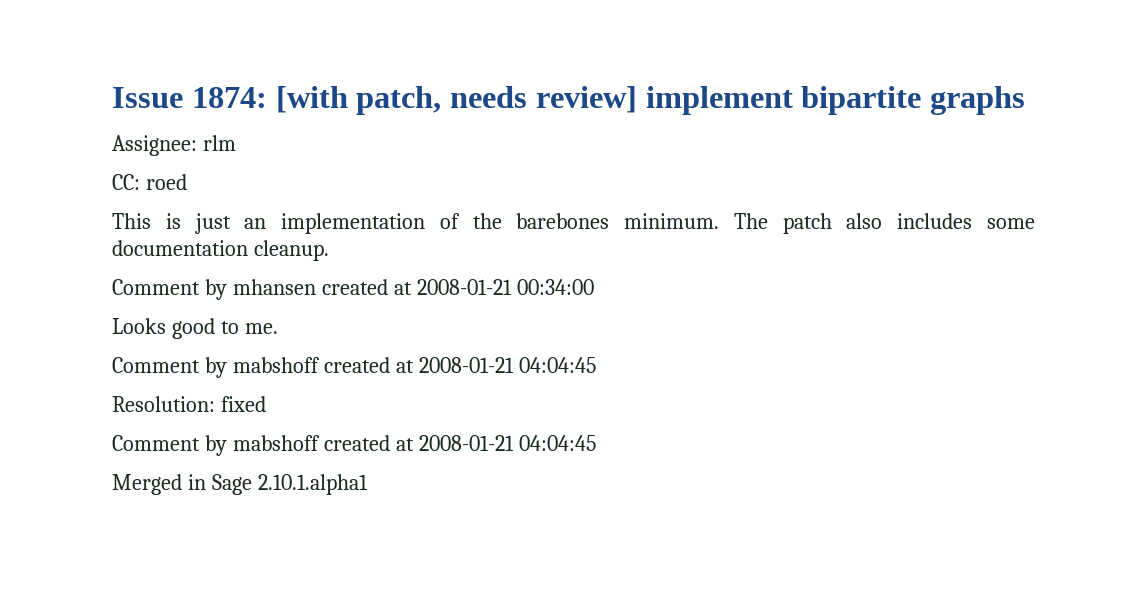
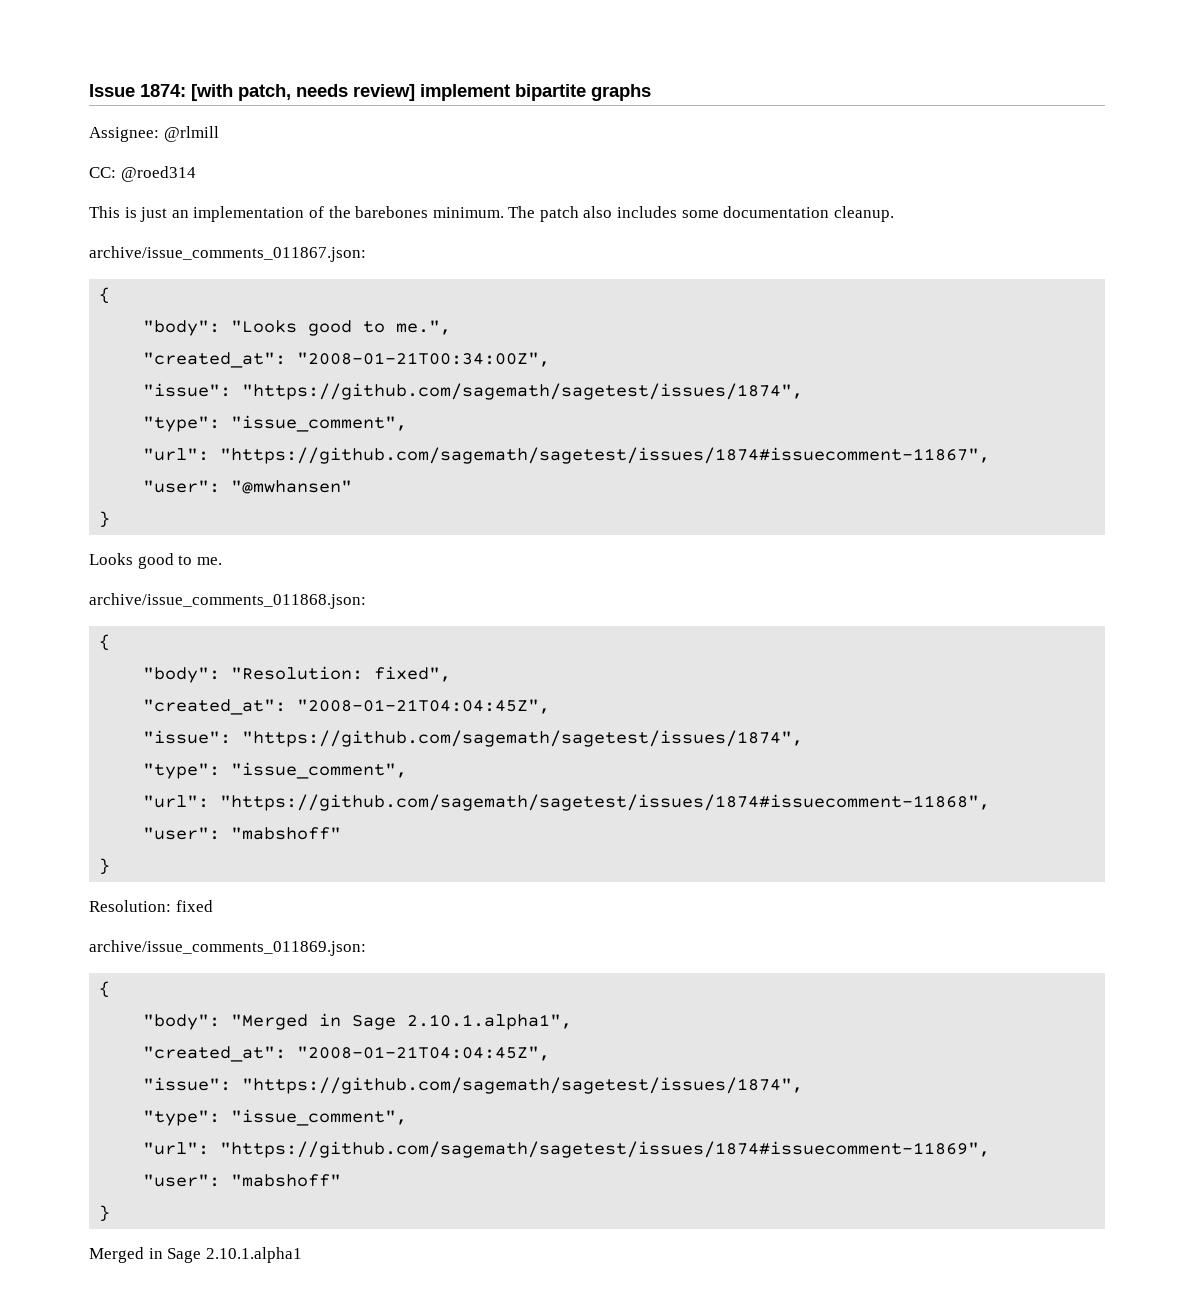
- Assignee: rlm
+ Assignee: @rlmill
- CC: roed
+ CC: @roed314
- Comment by mhansen created at 2008-01-21 00:34:00
+ archive/issue_comments_011867.json:
+ {
+ "body": "Looks good to me.",
+ "created_at": "2008-01-21T00:34:00Z",
+ "issue": "https://github.com/sagemath/sagetest/issues/1874",
+ "type": "issue_comment",
+ "url": "https://github.com/sagemath/sagetest/issues/1874#issuecomment-11867",
+ "user": "@mwhansen"
+ }
  Looks good to me.
- Comment by mabshoff created at 2008-01-21 04:04:45
+ archive/issue_comments_011868.json:
+ {
+ "body": "Resolution: fixed",
+ "created_at": "2008-01-21T04:04:45Z",
+ "issue": "https://github.com/sagemath/sagetest/issues/1874",
+ "type": "issue_comment",
+ "url": "https://github.com/sagemath/sagetest/issues/1874#issuecomment-11868",
+ "user": "mabshoff"
+ }
  Resolution: fixed
- Comment by mabshoff created at 2008-01-21 04:04:45
+ archive/issue_comments_011869.json:
+ {
+ "body": "Merged in Sage 2.10.1.alpha1",
+ "created_at": "2008-01-21T04:04:45Z",
+ "issue": "https://github.com/sagemath/sagetest/issues/1874",
+ "type": "issue_comment",
+ "url": "https://github.com/sagemath/sagetest/issues/1874#issuecomment-11869",
+ "user": "mabshoff"
+ }

